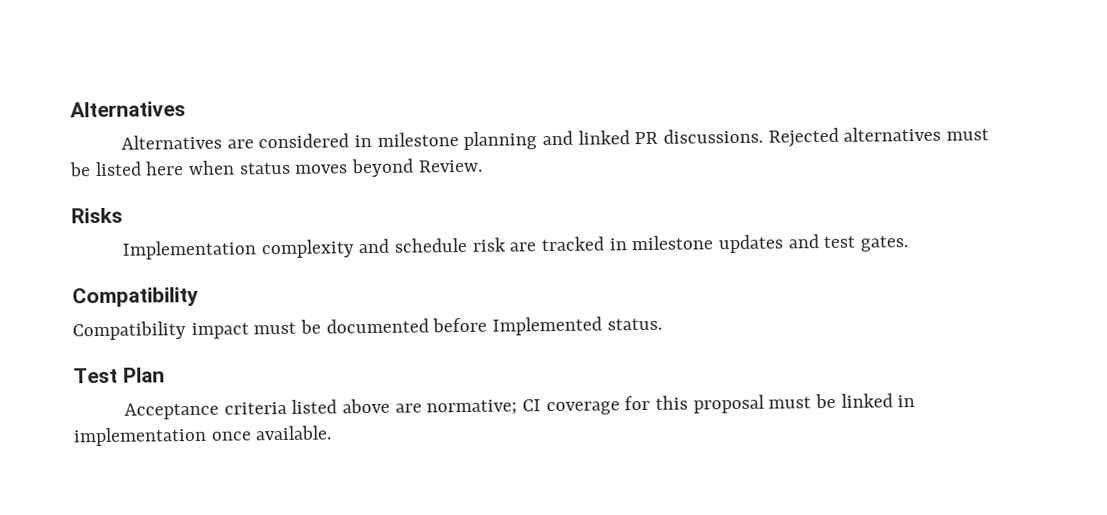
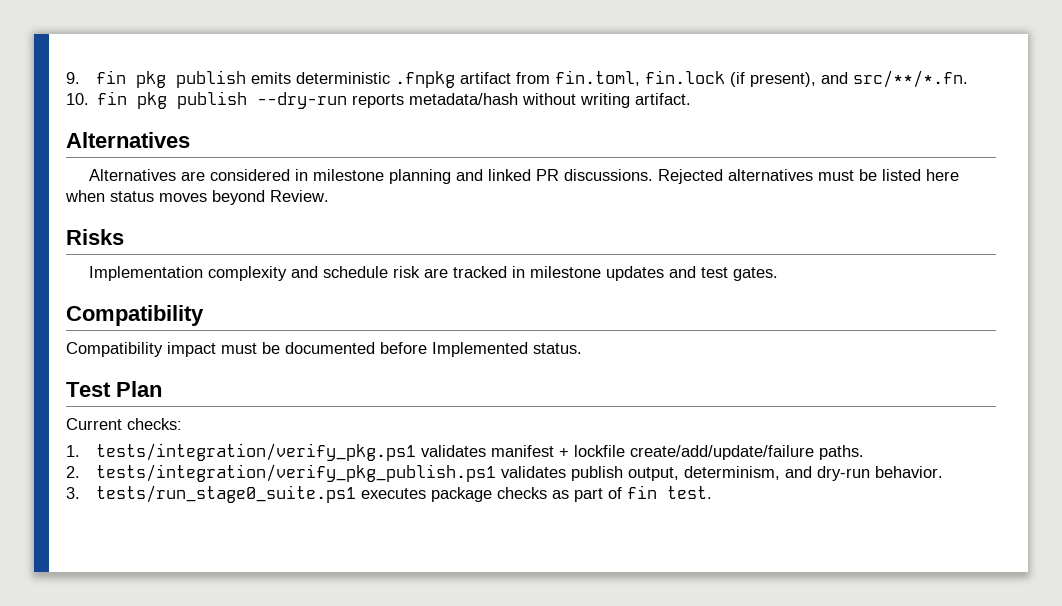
+ 9. fin pkg publish emits deterministic .fnpkg artifact from fin.toml, fin.lock (if present), and src/**/*.fn.
+ 10. fin pkg publish --dry-run reports metadata/hash without writing artifact.
- Acceptance criteria listed above are normative; CI coverage for this proposal must be linked in implementation once available.
+ Current checks:
+ 1. tests/integration/verify_pkg.ps1 validates manifest + lockfile create/add/update/failure paths.
+ 2. tests/integration/verify_pkg_publish.ps1 validates publish output, determinism, and dry-run behavior.
+ 3. tests/run_stage0_suite.ps1 executes package checks as part of fin test.

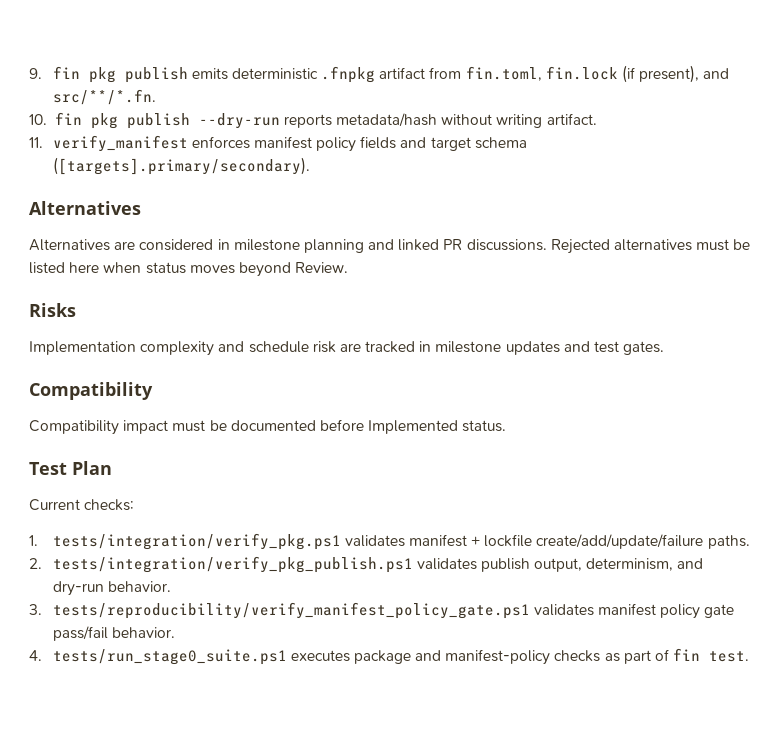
+ 11. verify_manifest enforces manifest policy fields and target schema ([targets].primary/secondary).
- 3. tests/run_stage0_suite.ps1 executes package checks as part of fin test.
+ 3. tests/reproducibility/verify_manifest_policy_gate.ps1 validates manifest policy gate pass/fail behavior.
+ 4. tests/run_stage0_suite.ps1 executes package and manifest-policy checks as part of fin test.

